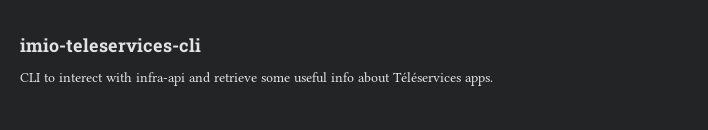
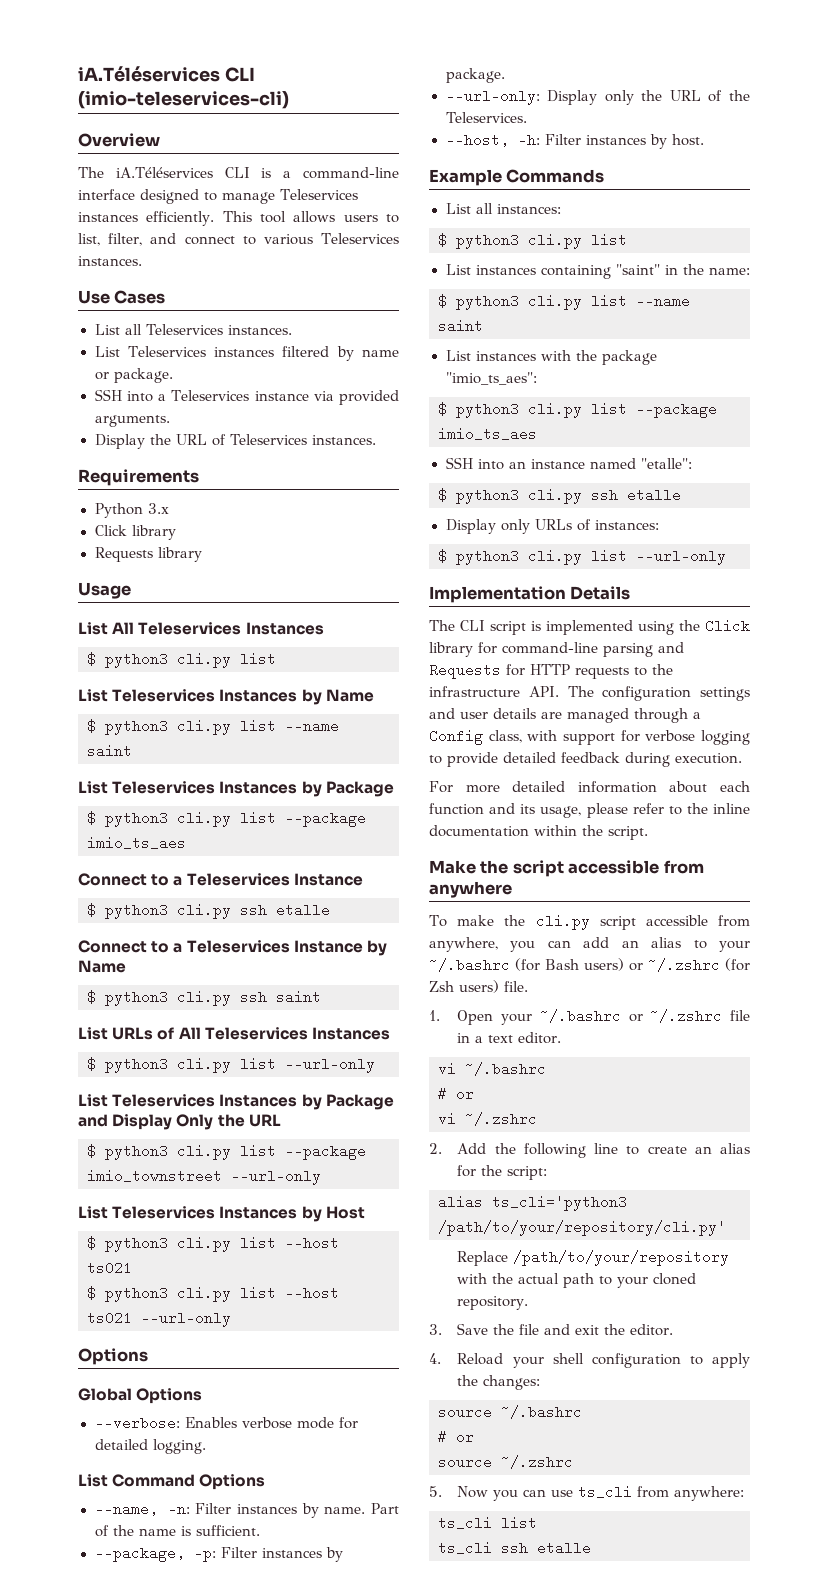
- imio-teleservices-cli
- CLI to interect with infra-api and retrieve some useful info about Téléservices apps.
+ iA.Téléservices CLI (imio-teleservices-cli)
+ Overview
+ The iA.Téléservices CLI is a command-line interface designed to manage Teleservices instances efficiently. This tool allows users to list, filter, and connect to various Teleservices instances.
+ Use Cases
+ List all Teleservices instances.
+ List Teleservices instances filtered by name or package.
+ SSH into a Teleservices instance via provided arguments.
+ Display the URL of Teleservices instances.
+ Requirements
+ Python 3.x
+ Click library
+ Requests library
+ Usage
+ List All Teleservices Instances
+ $ python3 cli.py list
+ List Teleservices Instances by Name
+ $ python3 cli.py list --name saint
+ List Teleservices Instances by Package
+ $ python3 cli.py list --package imio_ts_aes
+ Connect to a Teleservices Instance
+ $ python3 cli.py ssh etalle
+ Connect to a Teleservices Instance by Name
+ $ python3 cli.py ssh saint
+ List URLs of All Teleservices Instances
+ $ python3 cli.py list --url-only
+ List Teleservices Instances by Package and Display Only the URL
+ $ python3 cli.py list --package imio_townstreet --url-only
+ List Teleservices Instances by Host
+ $ python3 cli.py list --host ts021
+ $ python3 cli.py list --host ts021 --url-only
+ Options
+ Global Options
+ --verbose: Enables verbose mode for detailed logging.
+ List Command Options
+ --name, -n: Filter instances by name. Part of the name is sufficient.
+ --package, -p: Filter instances by package.
+ --url-only: Display only the URL of the Teleservices.
+ --host, -h: Filter instances by host.
+ Example Commands
+ List all instances:
+ $ python3 cli.py list
+ List instances containing "saint" in the name:
+ $ python3 cli.py list --name saint
+ List instances with the package "imio_ts_aes":
+ $ python3 cli.py list --package imio_ts_aes
+ SSH into an instance named "etalle":
+ $ python3 cli.py ssh etalle
+ Display only URLs of instances:
+ $ python3 cli.py list --url-only
+ Implementation Details
+ The CLI script is implemented using the Click library for command-line parsing and Requests for HTTP requests to the infrastructure API. The configuration settings and user details are managed through a Config class, with support for verbose logging to provide detailed feedback during execution.
+ For more detailed information about each function and its usage, please refer to the inline documentation within the script.
+ Make the script accessible from anywhere
+ To make the cli.py script accessible from anywhere, you can add an alias to your ~/.bashrc (for Bash users) or ~/.zshrc (for Zsh users) file.
+ 1. Open your ~/.bashrc or ~/.zshrc file in a text editor.
+ vi ~/.bashrc
+ # or
+ vi ~/.zshrc
+ 2. Add the following line to create an alias for the script:
+ alias ts_cli='python3 /path/to/your/repository/cli.py'
+ Replace /path/to/your/repository with the actual path to your cloned repository.
+ 3. Save the file and exit the editor.
+ 4. Reload your shell configuration to apply the changes:
+ source ~/.bashrc
+ # or
+ source ~/.zshrc
+ 5. Now you can use ts_cli from anywhere:
+ ts_cli list
+ ts_cli ssh etalle

